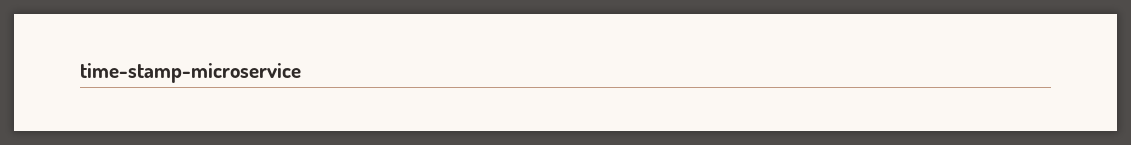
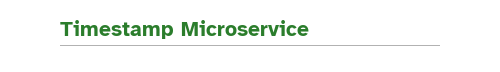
- time-stamp-microservice
+ Timestamp Microservice

